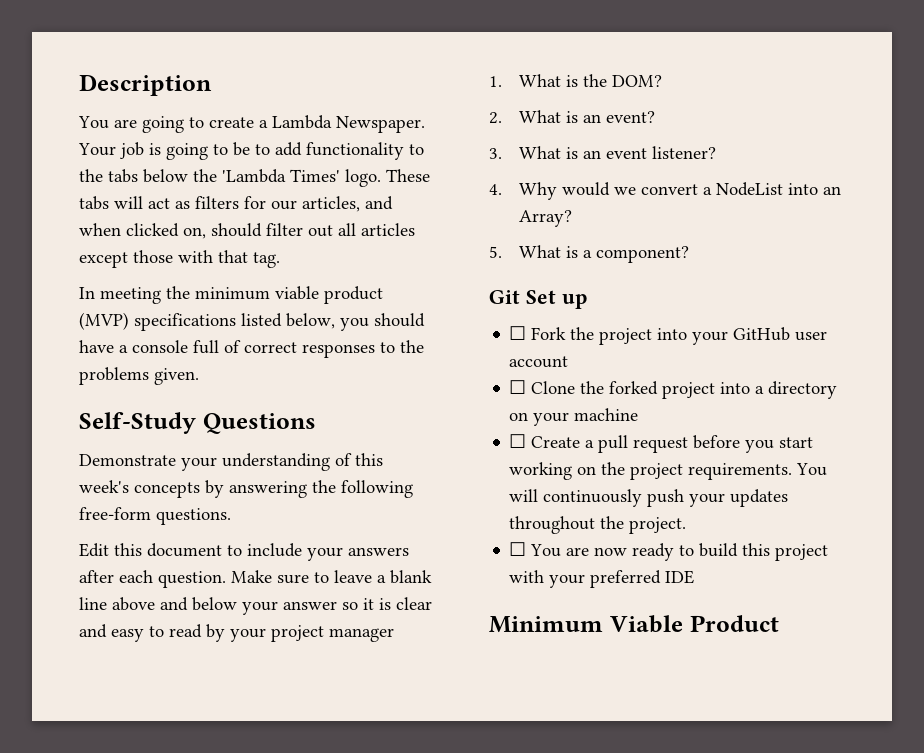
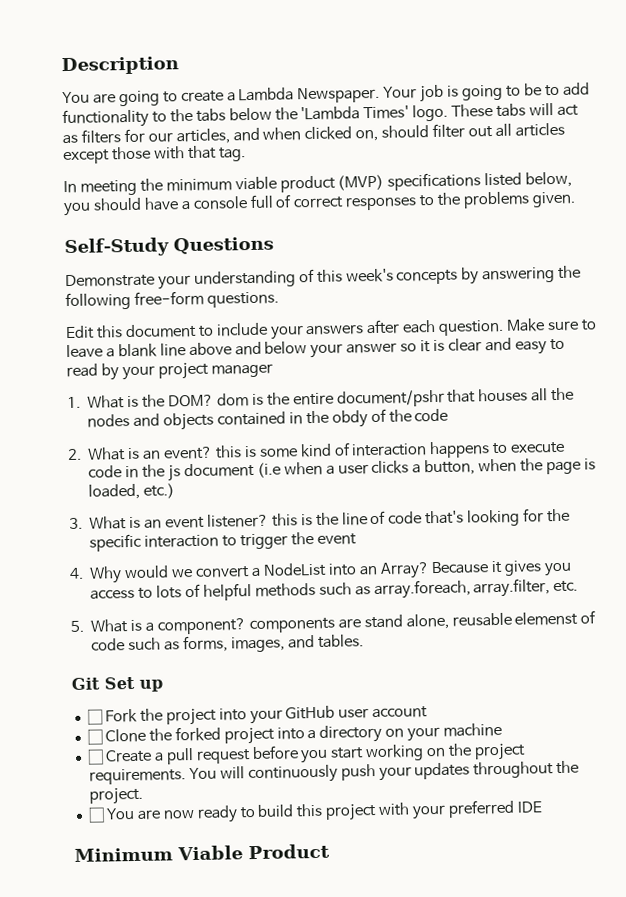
- 1. What is the DOM?
+ 1. What is the DOM? dom is the entire document/pshr that houses all the nodes and objects contained in the obdy of the code
- 2. What is an event?
+ 2. What is an event? this is some kind of interaction happens to execute code in the js document (i.e when a user clicks a button, when the page is loaded, etc.)
- 3. What is an event listener?
+ 3. What is an event listener? this is the line of code that's looking for the specific interaction to trigger the event
+ Because it gives you access to lots of helpful methods such as array.foreach, array.filter, etc.
- 5. What is a component?
+ 5. What is a component? components are stand alone, reusable elemenst of code such as forms, images, and tables.

